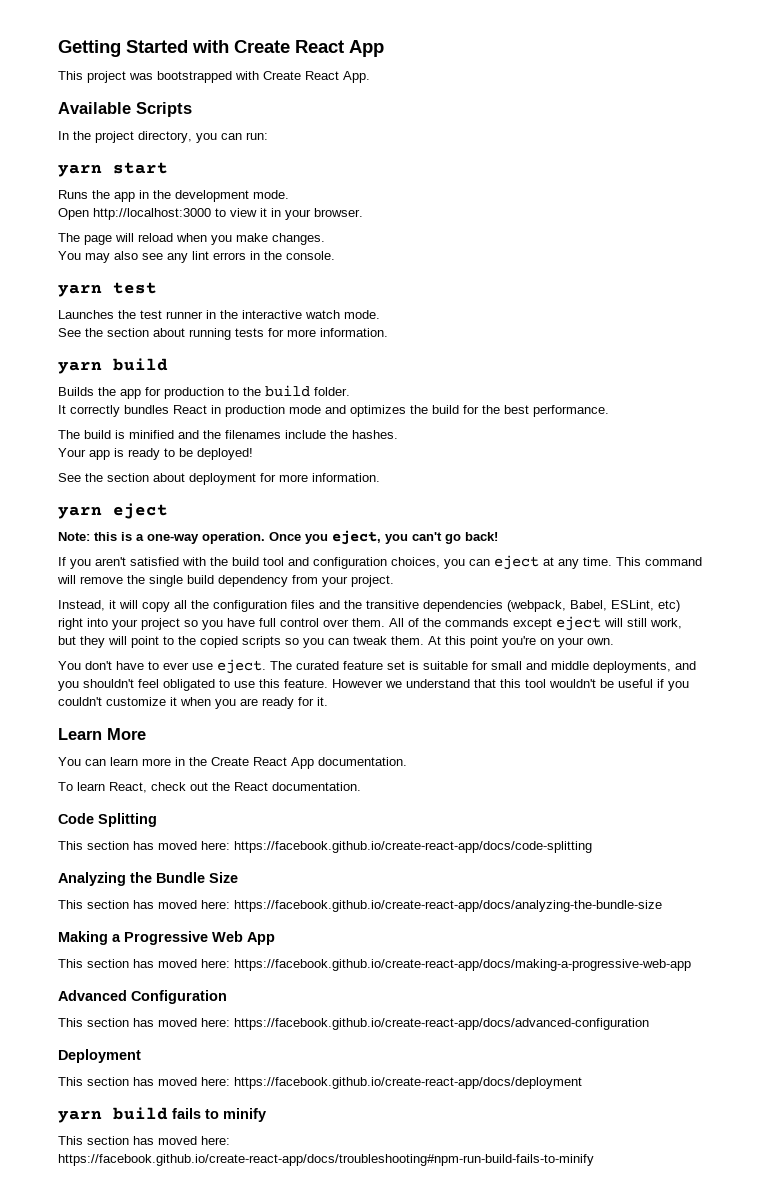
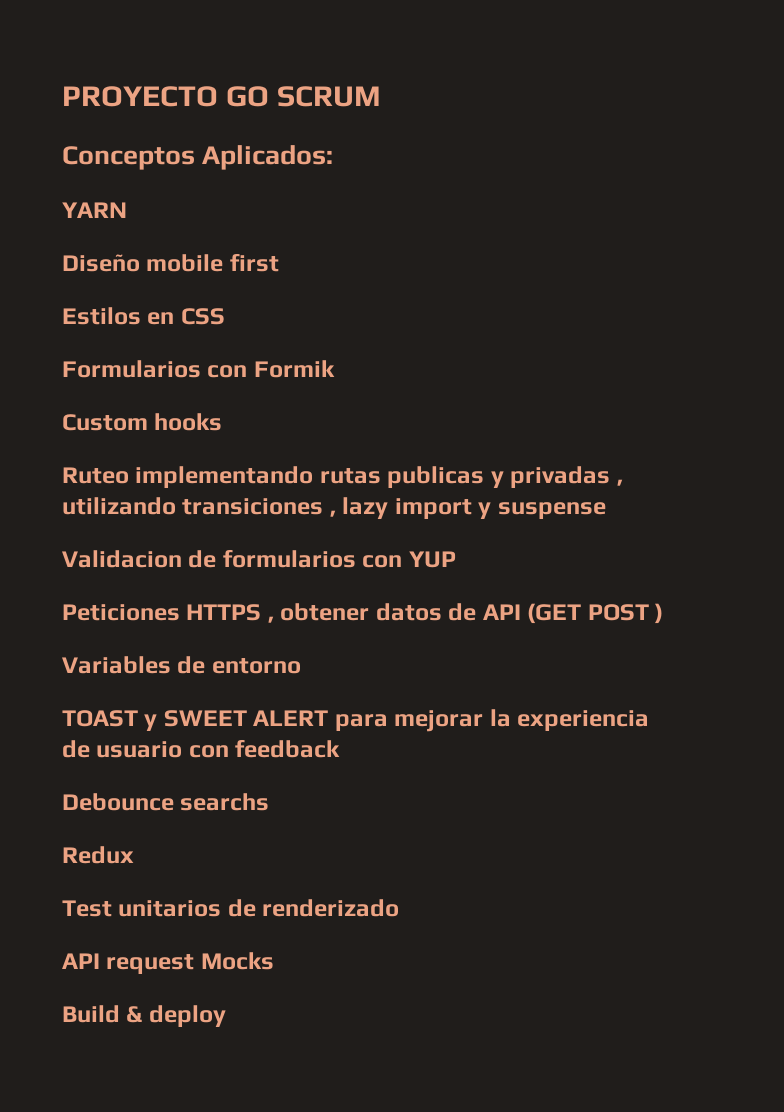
- Getting Started with Create React App
- This project was bootstrapped with Create React App.
- Available Scripts
- In the project directory, you can run:
- yarn start
- Runs the app in the development mode.
- Open http://localhost:3000 to view it in your browser.
- The page will reload when you make changes.
- You may also see any lint errors in the console.
- yarn test
- Launches the test runner in the interactive watch mode.
- See the section about running tests for more information.
- yarn build
- Builds the app for production to the build folder.
- It correctly bundles React in production mode and optimizes the build for the best performance.
- The build is minified and the filenames include the hashes.
- Your app is ready to be deployed!
- See the section about deployment for more information.
- yarn eject
- Note: this is a one-way operation. Once you eject, you can't go back!
- If you aren't satisfied with the build tool and configuration choices, you can eject at any time. This command will remove the single build dependency from your project.
- Instead, it will copy all the configuration files and the transitive dependencies (webpack, Babel, ESLint, etc) right into your project so you have full control over them. All of the commands except eject will still work, but they will point to the copied scripts so you can tweak them. At this point you're on your own.
- You don't have to ever use eject. The curated feature set is suitable for small and middle deployments, and you shouldn't feel obligated to use this feature. However we understand that this tool wouldn't be useful if you couldn't customize it when you are ready for it.
- Learn More
- You can learn more in the Create React App documentation.
- To learn React, check out the React documentation.
- Code Splitting
- This section has moved here: https://facebook.github.io/create-react-app/docs/code-splitting
- Analyzing the Bundle Size
- This section has moved here: https://facebook.github.io/create-react-app/docs/analyzing-the-bundle-size
- Making a Progressive Web App
- This section has moved here: https://facebook.github.io/create-react-app/docs/making-a-progressive-web-app
- Advanced Configuration
- This section has moved here: https://facebook.github.io/create-react-app/docs/advanced-configuration
- Deployment
- This section has moved here: https://facebook.github.io/create-react-app/docs/deployment
- yarn build fails to minify
- This section has moved here: https://facebook.github.io/create-react-app/docs/troubleshooting#npm-run-build-fails-to-minify
+ PROYECTO GO SCRUM
+ Conceptos Aplicados:
+ YARN
+ Diseño mobile first
+ Estilos en CSS
+ Formularios con Formik
+ Custom hooks
+ Ruteo implementando rutas publicas y privadas , utilizando transiciones , lazy import y suspense
+ Validacion de formularios con YUP
+ Peticiones HTTPS , obtener datos de API (GET POST )
+ Variables de entorno
+ TOAST y SWEET ALERT para mejorar la experiencia de usuario con feedback
+ Debounce searchs
+ Redux
+ Test unitarios de renderizado
+ API request Mocks
+ Build & deploy

